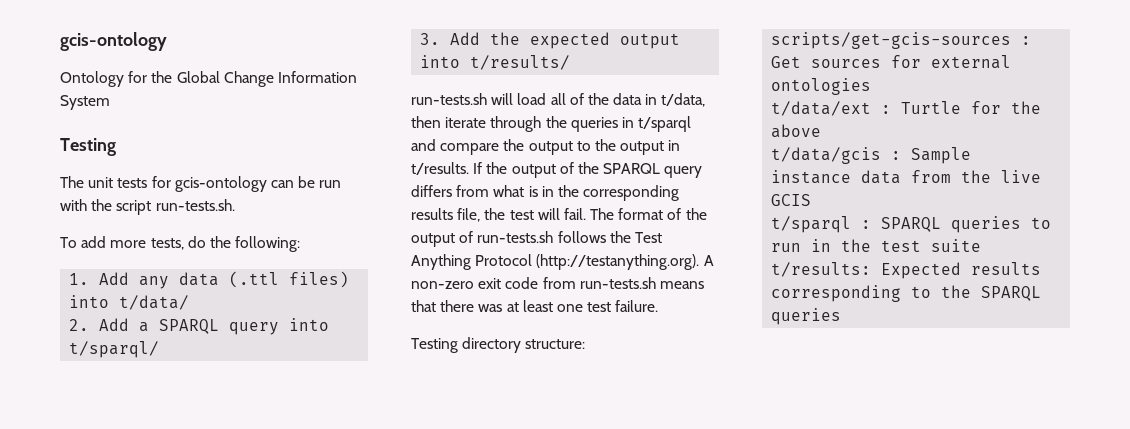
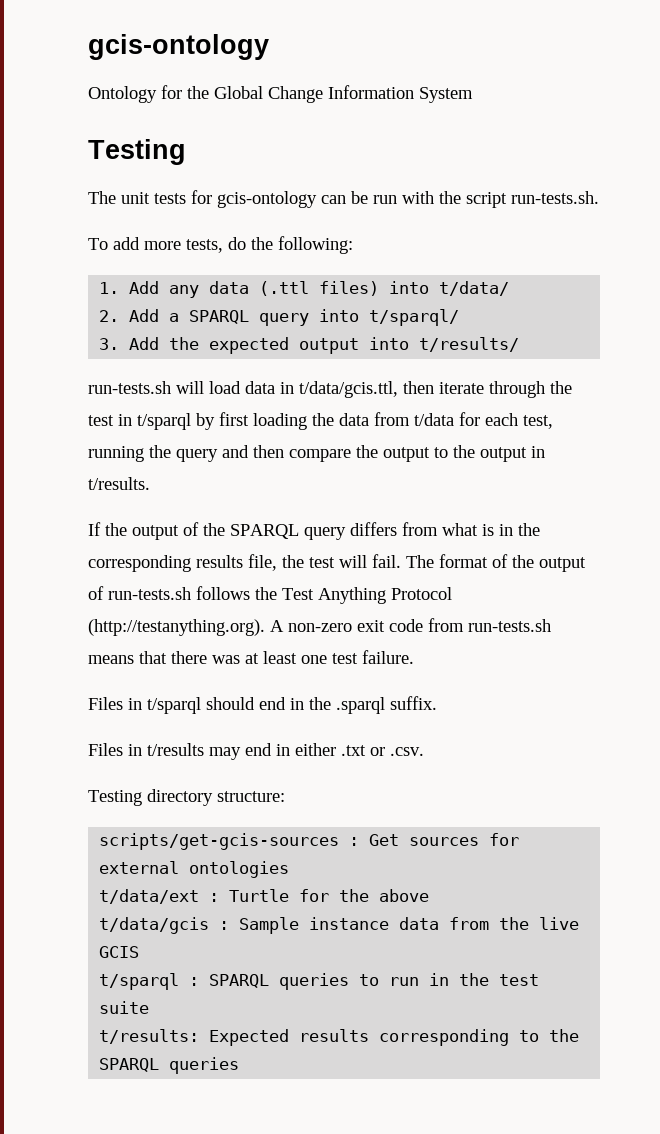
- run-tests.sh will load all of the data in t/data, then iterate through the queries in t/sparql and compare the output to the output in t/results. If the output of the SPARQL query differs from what is in the corresponding results file, the test will fail.
+ run-tests.sh will load data in t/data/gcis.ttl, then iterate through the test in t/sparql by first loading the data from t/data for each test, running the query and then compare the output to the output in t/results.
+ If the output of the SPARQL query differs from what is in the corresponding results file, the test will fail.
+ Files in t/sparql should end in the .sparql suffix.
+ Files in t/results may end in either .txt or .csv.

